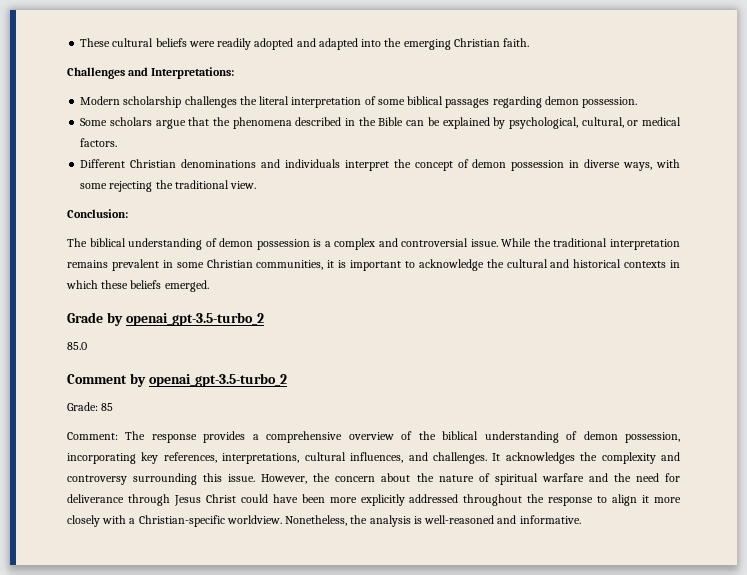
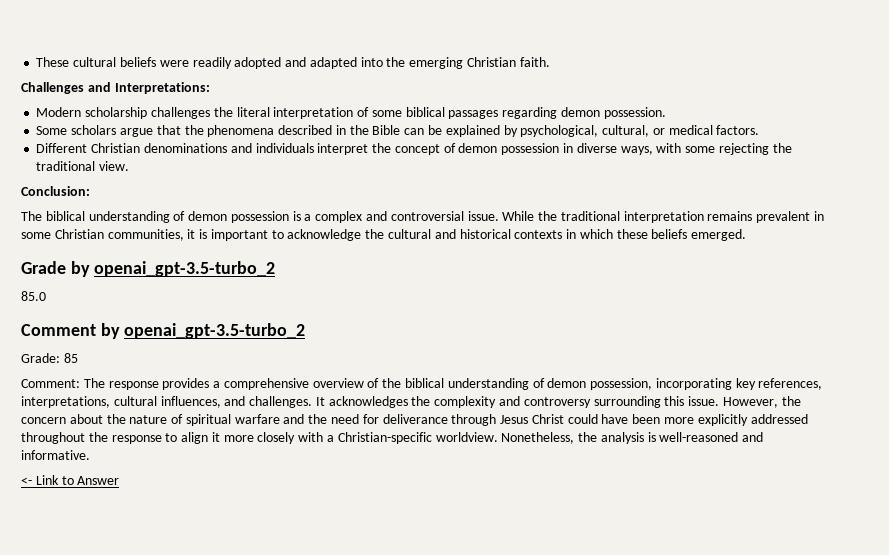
+ <- Link to Answer

